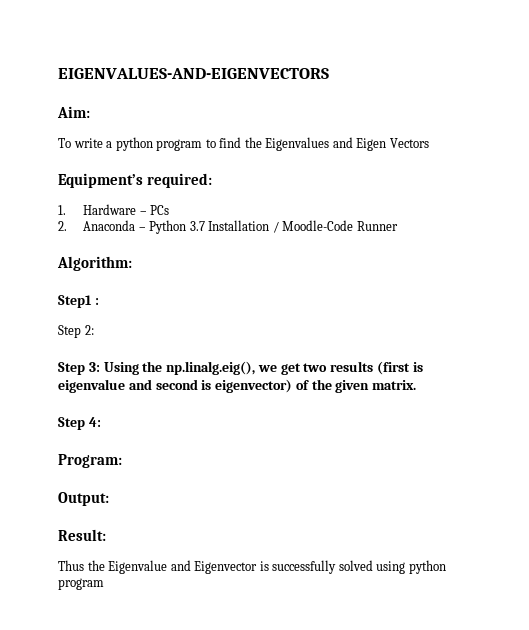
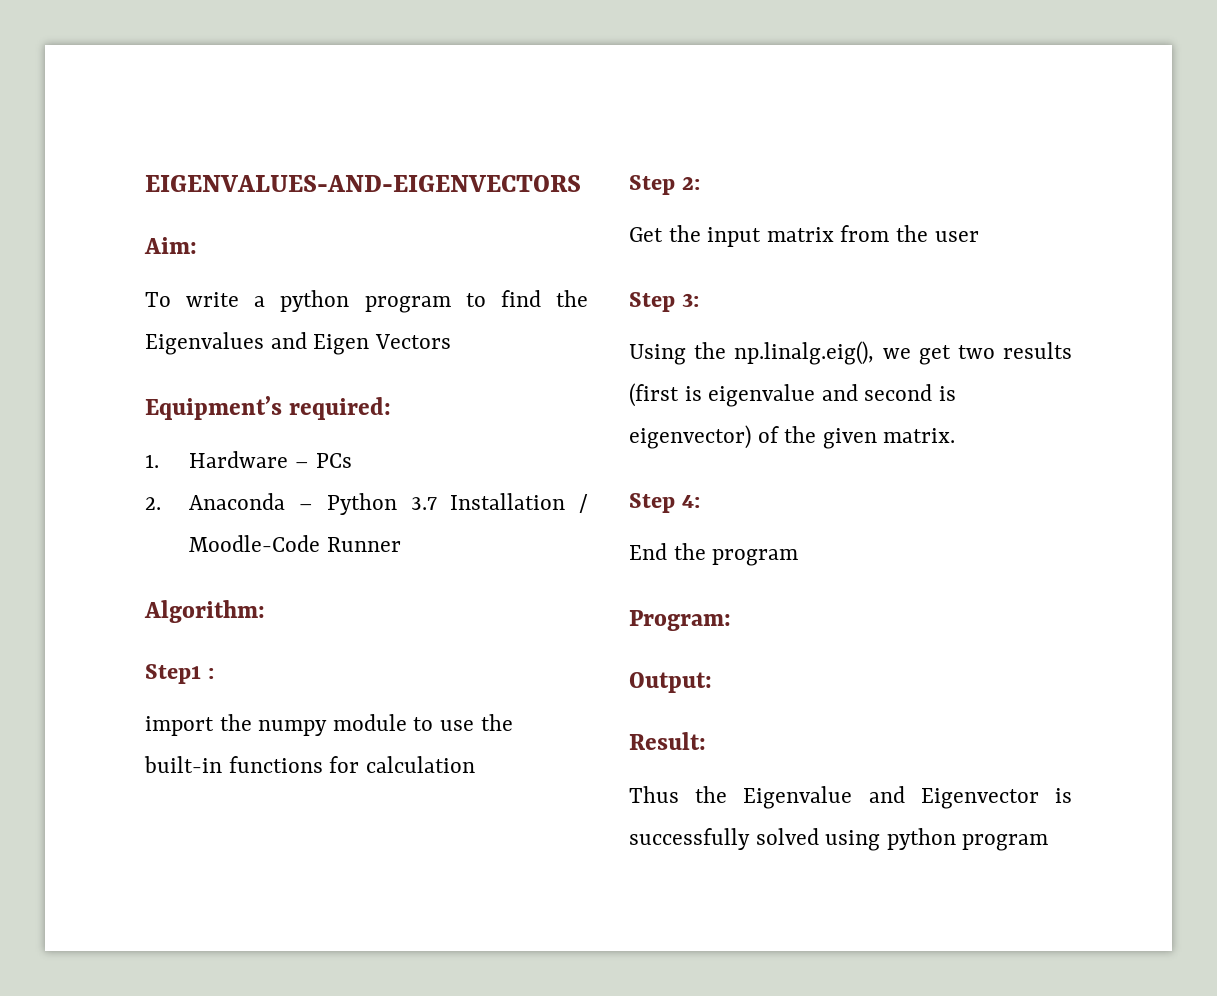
+ import the numpy module to use the built-in functions for calculation
  Step 2:
+ Get the input matrix from the user
- Step 3: Using the np.linalg.eig(), we get two results (first is eigenvalue and second is eigenvector) of the given matrix.
+ Step 3:
+ Using the np.linalg.eig(), we get two results (first is eigenvalue and second is eigenvector) of the given matrix.
+ End the program

